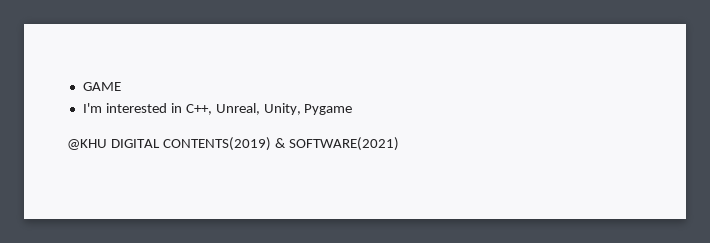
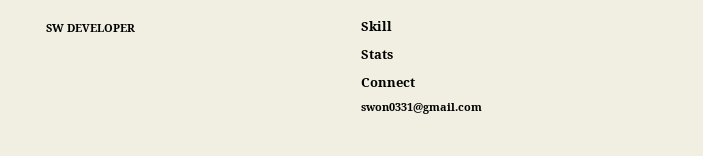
- GAME
- I'm interested in C++, Unreal, Unity, Pygame
- @KHU DIGITAL CONTENTS(2019) & SOFTWARE(2021)
+ SW DEVELOPER
+ Skill
+ Stats
+ Connect
+ swon0331@gmail.com

